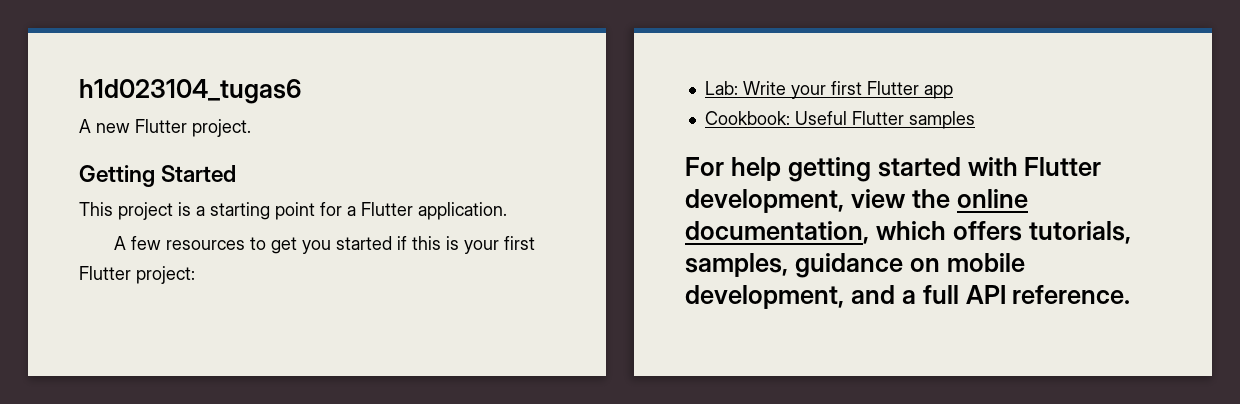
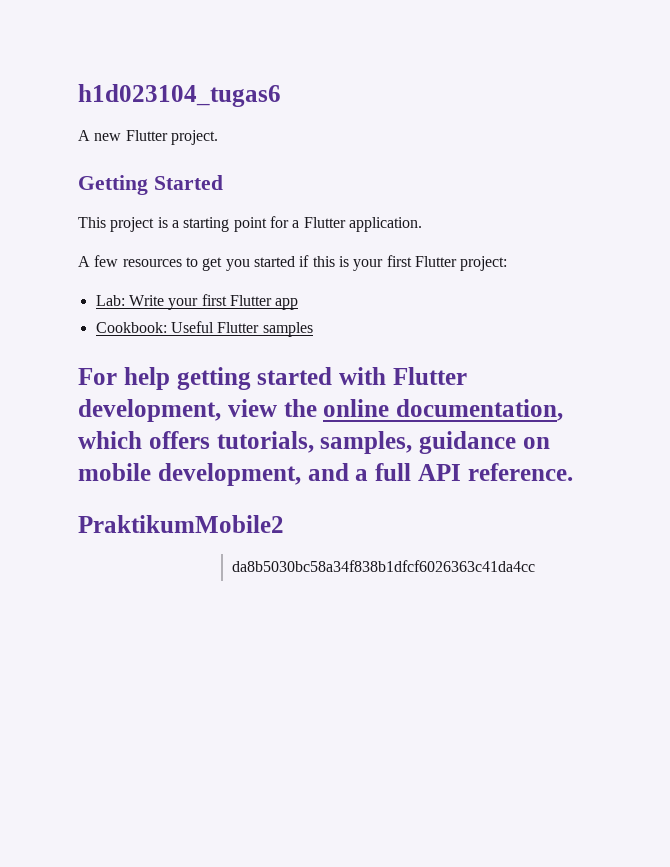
+ PraktikumMobile2
+ da8b5030bc58a34f838b1dfcf6026363c41da4cc

